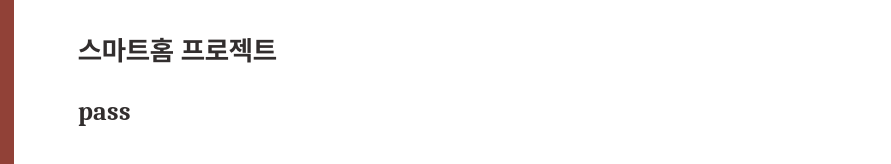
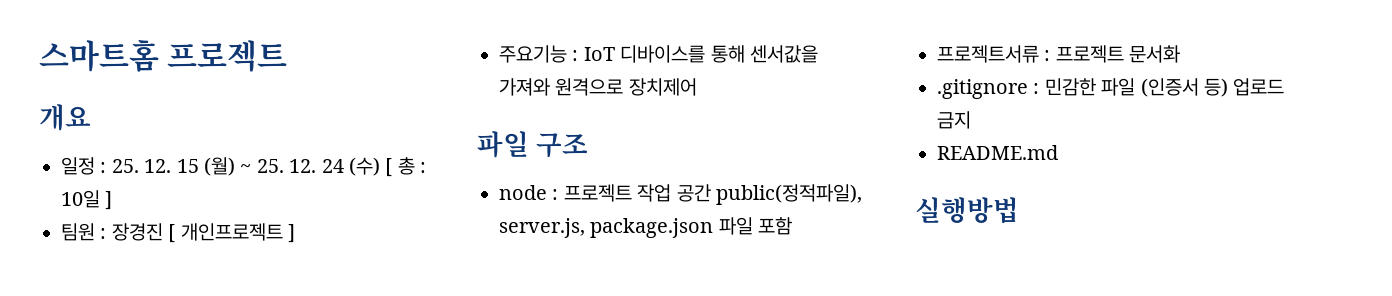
- pass
+ 개요
+ 일정 : 25. 12. 15 (월) ~ 25. 12. 24 (수) [ 총 : 10일 ]
+ 팀원 : 장경진 [ 개인프로젝트 ]
+ 주요기능 : IoT 디바이스를 통해 센서값을 가져와 원격으로 장치제어
+ 파일 구조
+ node : 프로젝트 작업 공간 public(정적파일), server.js, package.json 파일 포함
+ 프로젝트서류 : 프로젝트 문서화
+ .gitignore : 민감한 파일 (인증서 등) 업로드 금지
+ README.md
+ 실행방법

